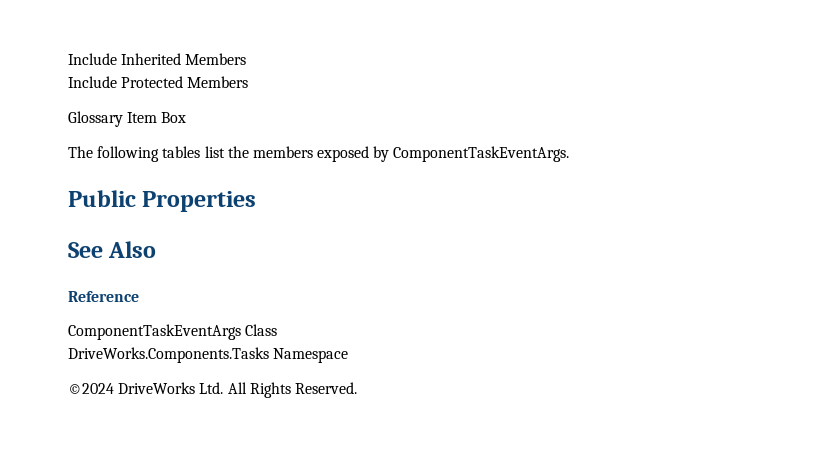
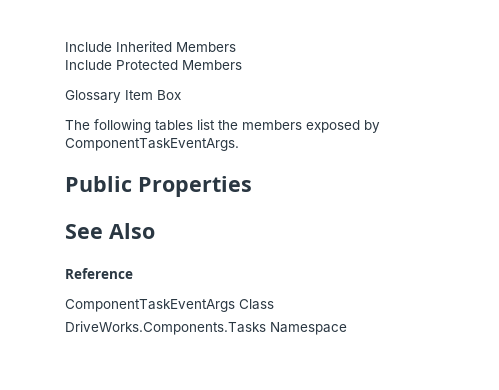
- ©2024 DriveWorks Ltd. All Rights Reserved.

